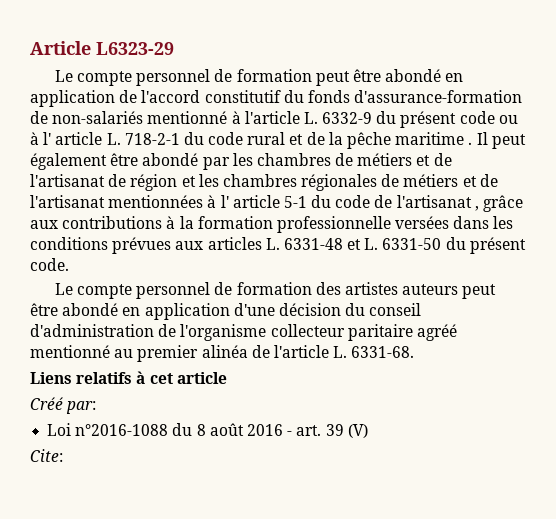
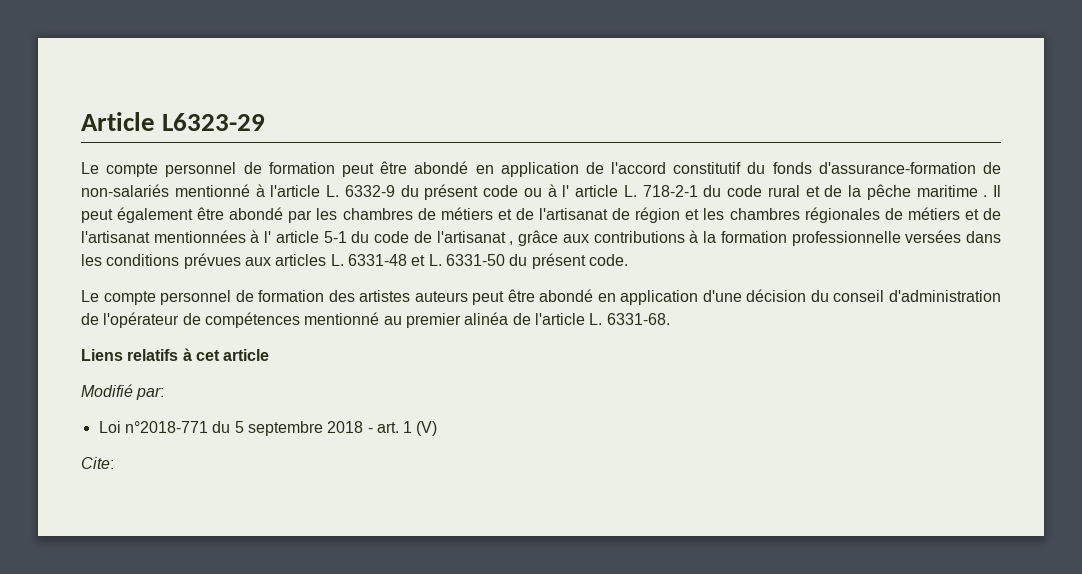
- Le compte personnel de formation des artistes auteurs peut être abondé en application d'une décision du conseil d'administration de l'organisme collecteur paritaire agréé mentionné au premier alinéa de l'article L. 6331-68.
+ Le compte personnel de formation des artistes auteurs peut être abondé en application d'une décision du conseil d'administration de l'opérateur de compétences mentionné au premier alinéa de l'article L. 6331-68.
- Créé par:
+ Modifié par:
- Loi n°2016-1088 du 8 août 2016 - art. 39 (V)
+ Loi n°2018-771 du 5 septembre 2018 - art. 1 (V)

